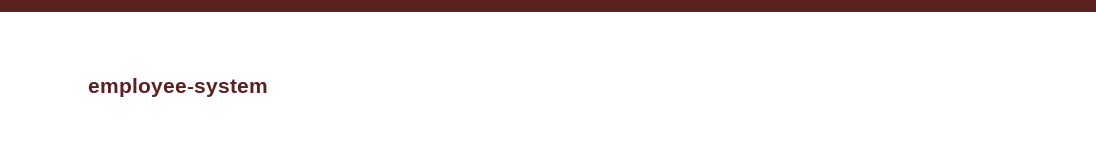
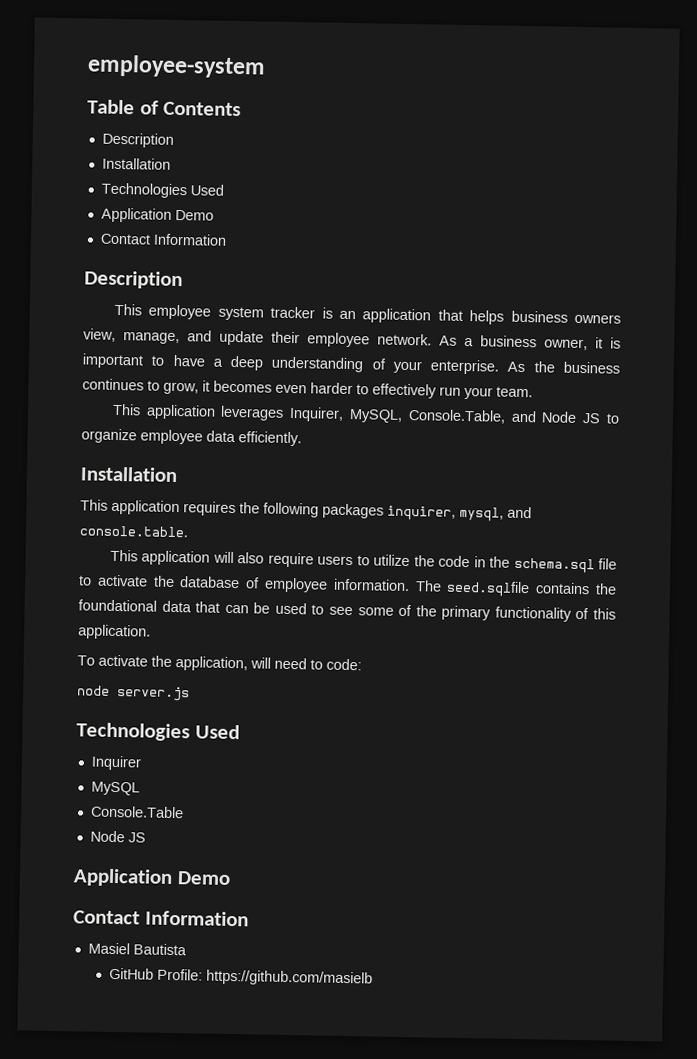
+ Table of Contents
+ Description
+ Installation
+ Technologies Used
+ Application Demo
+ Contact Information
+ Description
+ This employee system tracker is an application that helps business owners view, manage, and update their employee network. As a business owner, it is important to have a deep understanding of your enterprise. As the business continues to grow, it becomes even harder to effectively run your team.
+ This application leverages Inquirer, MySQL, Console.Table, and Node JS to organize employee data efficiently.
+ Installation
+ This application requires the following packages inquirer, mysql, and console.table.
+ This application will also require users to utilize the code in the schema.sql file to activate the database of employee information. The seed.sqlfile contains the foundational data that can be used to see some of the primary functionality of this application.
+ To activate the application, will need to code:
+ node server.js
+ Technologies Used
+ Inquirer
+ MySQL
+ Console.Table
+ Node JS
+ Application Demo
+ Contact Information
+ Masiel Bautista
+ GitHub Profile: https://github.com/masielb

